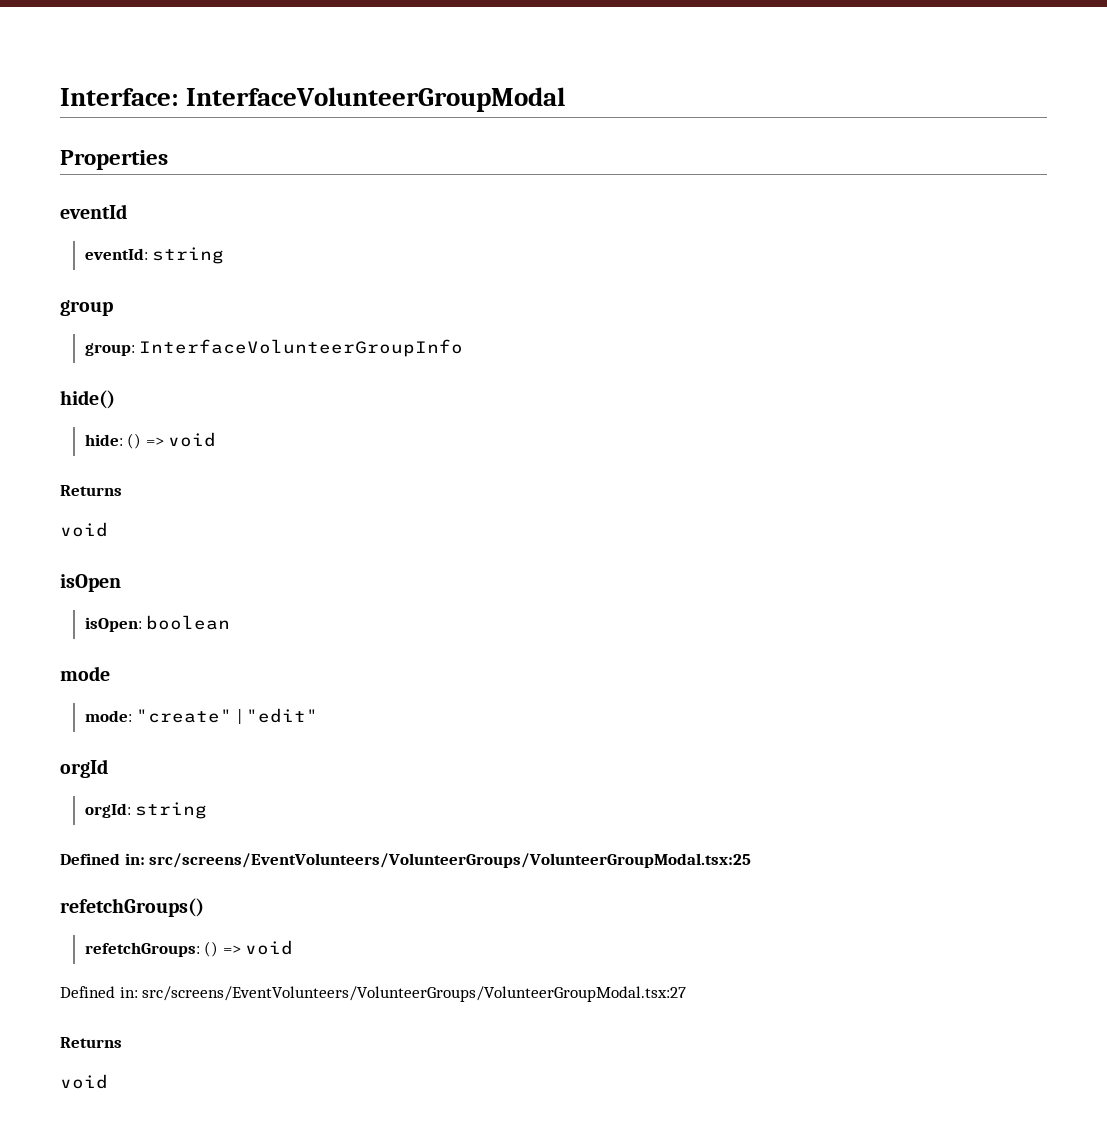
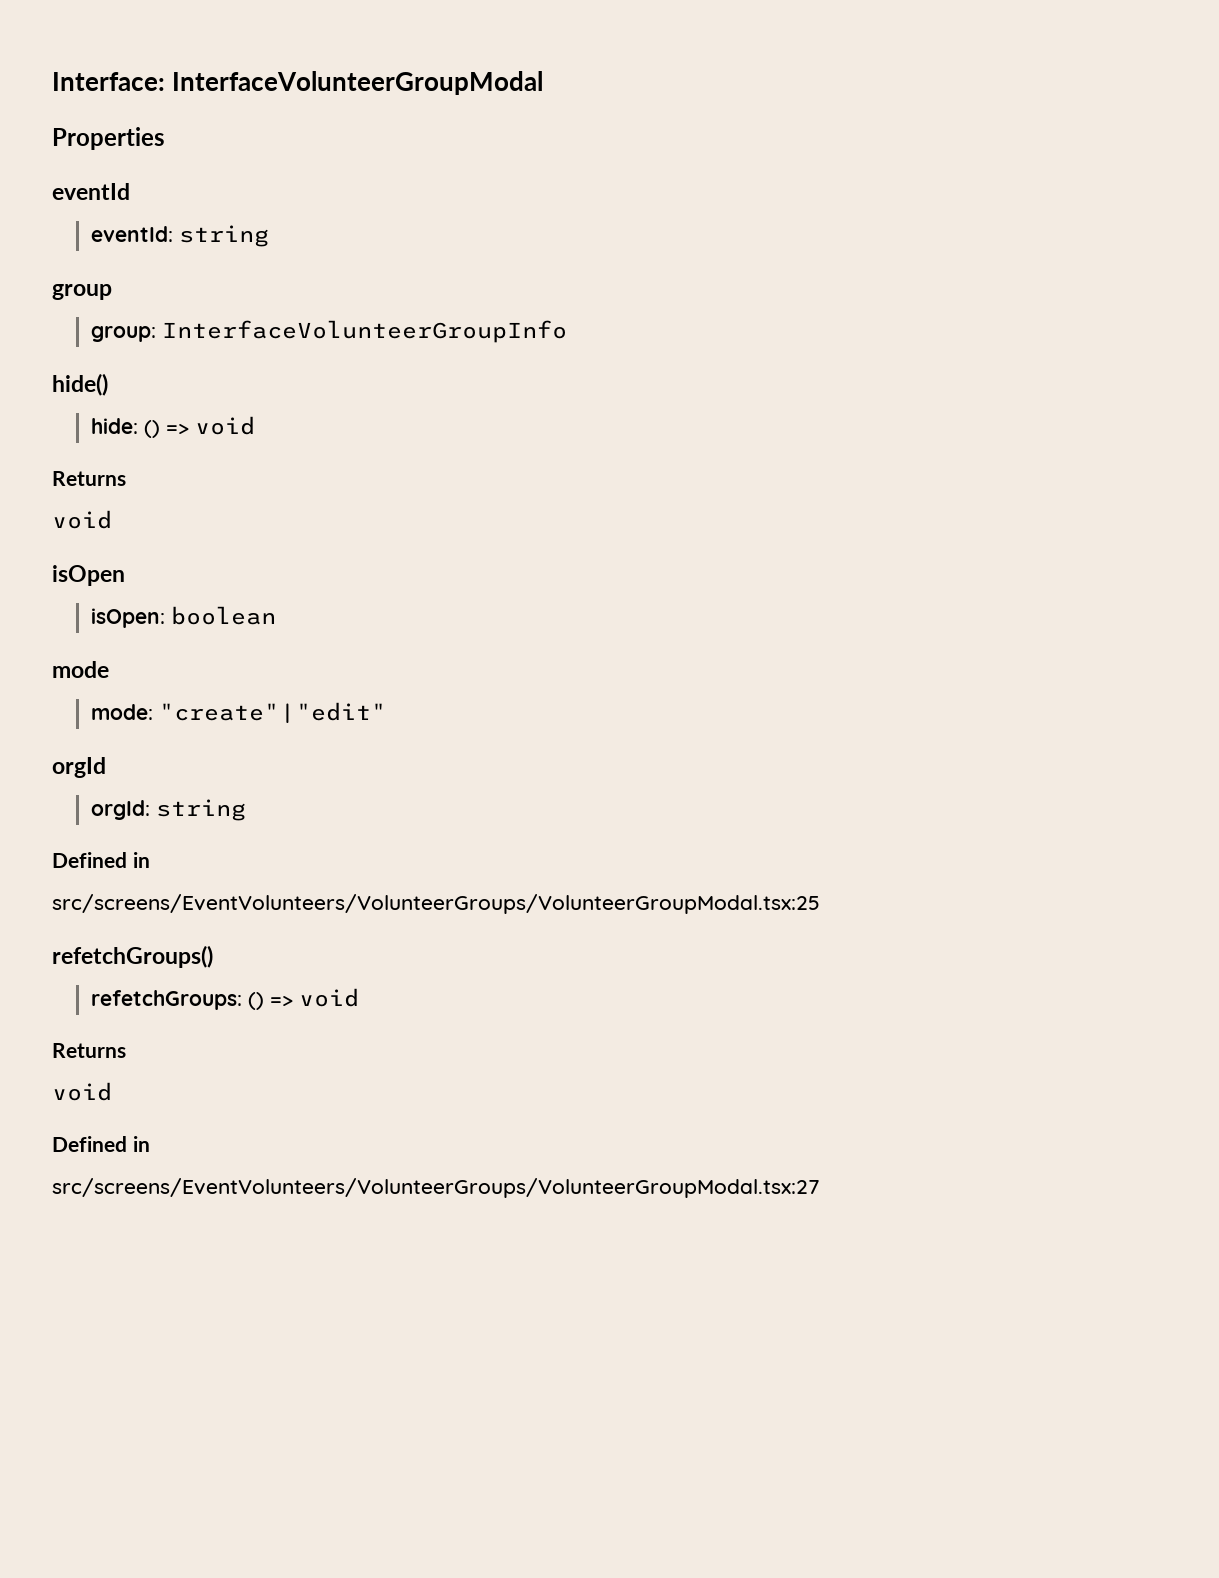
  orgId: string
- Defined in: src/screens/EventVolunteers/VolunteerGroups/VolunteerGroupModal.tsx:25
+ Defined in
+ src/screens/EventVolunteers/VolunteerGroups/VolunteerGroupModal.tsx:25
  refetchGroups: () => void
- Defined in: src/screens/EventVolunteers/VolunteerGroups/VolunteerGroupModal.tsx:27
  Returns
  void
+ Defined in
+ src/screens/EventVolunteers/VolunteerGroups/VolunteerGroupModal.tsx:27

